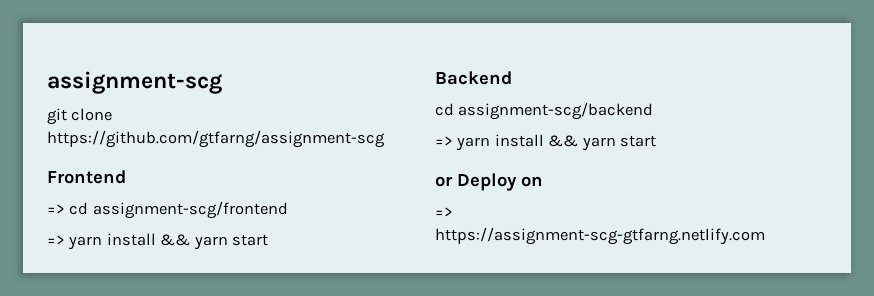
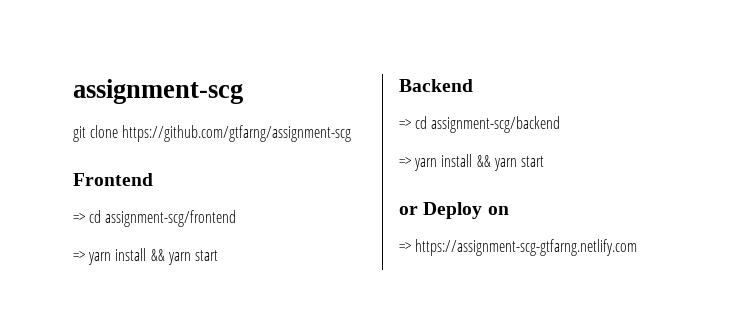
- cd assignment-scg/backend
+ => cd assignment-scg/backend

